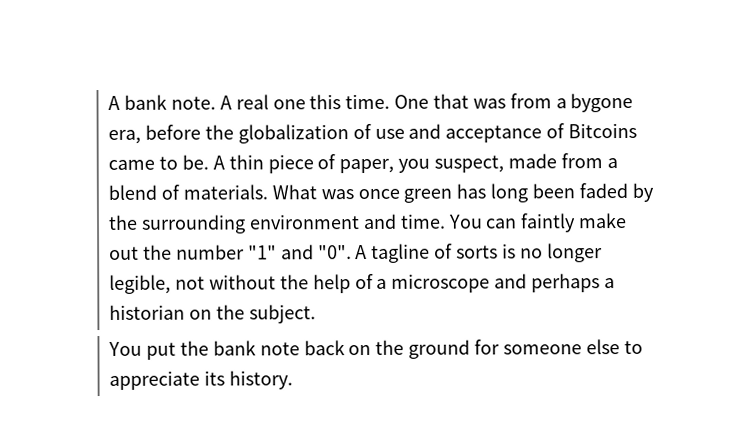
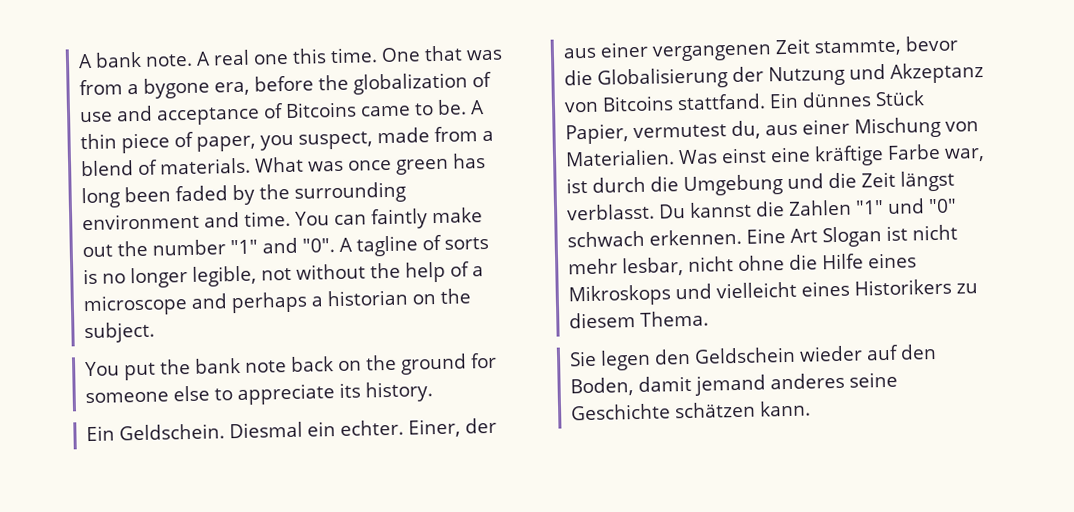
+ Ein Geldschein. Diesmal ein echter. Einer, der aus einer vergangenen Zeit stammte, bevor die Globalisierung der Nutzung und Akzeptanz von Bitcoins stattfand. Ein dünnes Stück Papier, vermutest du, aus einer Mischung von Materialien. Was einst eine kräftige Farbe war, ist durch die Umgebung und die Zeit längst verblasst. Du kannst die Zahlen "1" und "0" schwach erkennen. Eine Art Slogan ist nicht mehr lesbar, nicht ohne die Hilfe eines Mikroskops und vielleicht eines Historikers zu diesem Thema.
+ Sie legen den Geldschein wieder auf den Boden, damit jemand anderes seine Geschichte schätzen kann.

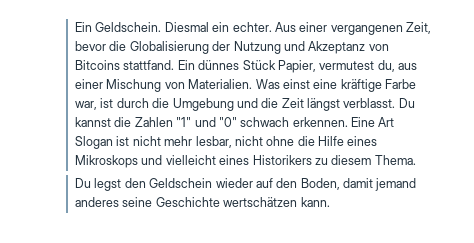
- A bank note. A real one this time. One that was from a bygone era, before the globalization of use and acceptance of Bitcoins came to be. A thin piece of paper, you suspect, made from a blend of materials. What was once green has long been faded by the surrounding environment and time. You can faintly make out the number "1" and "0". A tagline of sorts is no longer legible, not without the help of a microscope and perhaps a historian on the subject.
- You put the bank note back on the ground for someone else to appreciate its history.
- Einer, der aus einer vergangenen Zeit stammte, bevor die Globalisierung der Nutzung und Akzeptanz von Bitcoins stattfand.
+ Aus einer vergangenen Zeit, bevor die Globalisierung der Nutzung und Akzeptanz von Bitcoins stattfand.
- Sie legen den Geldschein wieder auf den Boden, damit jemand anderes seine Geschichte schätzen kann.
+ Du legst den Geldschein wieder auf den Boden, damit jemand anderes seine Geschichte wertschätzen kann.

